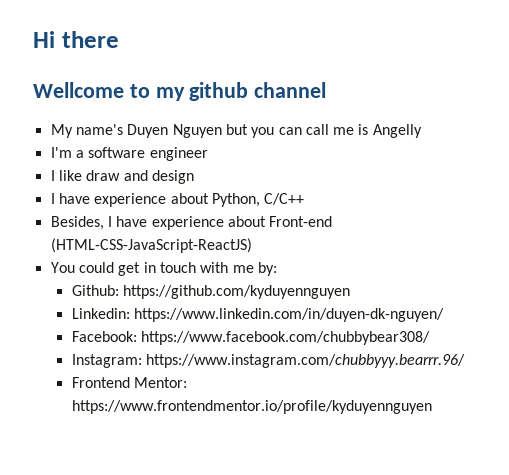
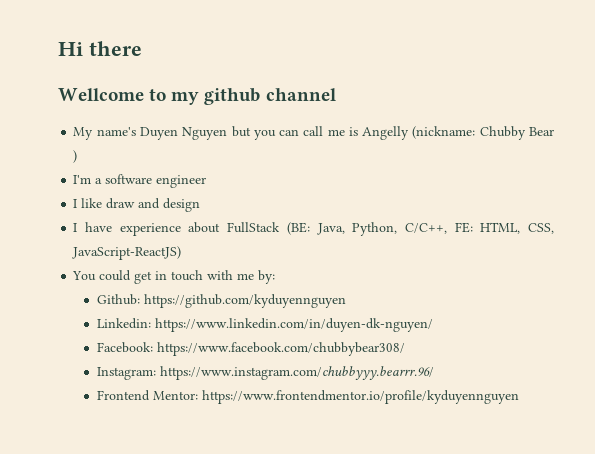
- My name's Duyen Nguyen but you can call me is Angelly
+ My name's Duyen Nguyen but you can call me is Angelly (nickname: Chubby Bear )
- I have experience about Python, C/C++
- Besides, I have experience about Front-end (HTML-CSS-JavaScript-ReactJS)
+ I have experience about FullStack (BE: Java, Python, C/C++, FE: HTML, CSS, JavaScript-ReactJS)

